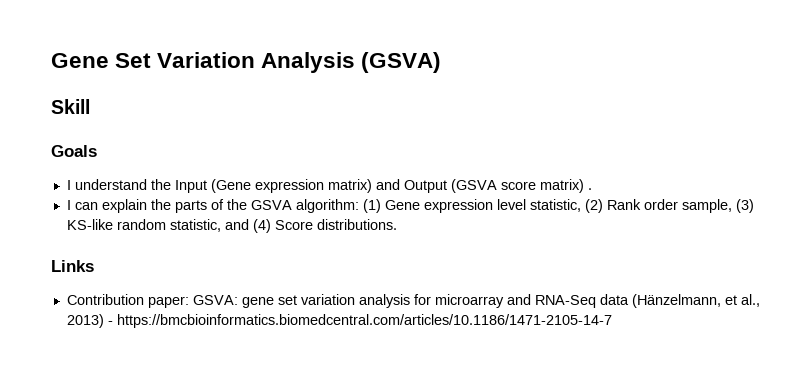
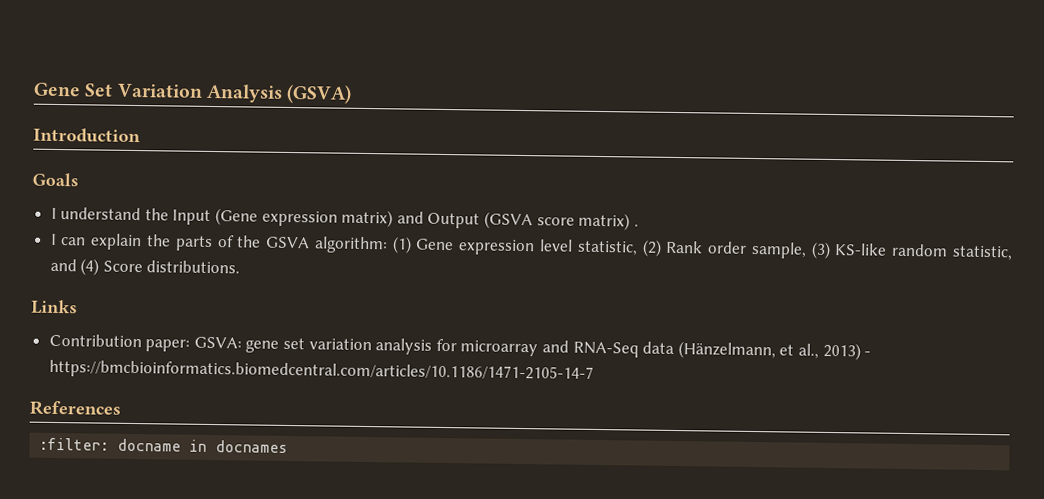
- Skill
+ Introduction
+ References
+ :filter: docname in docnames

